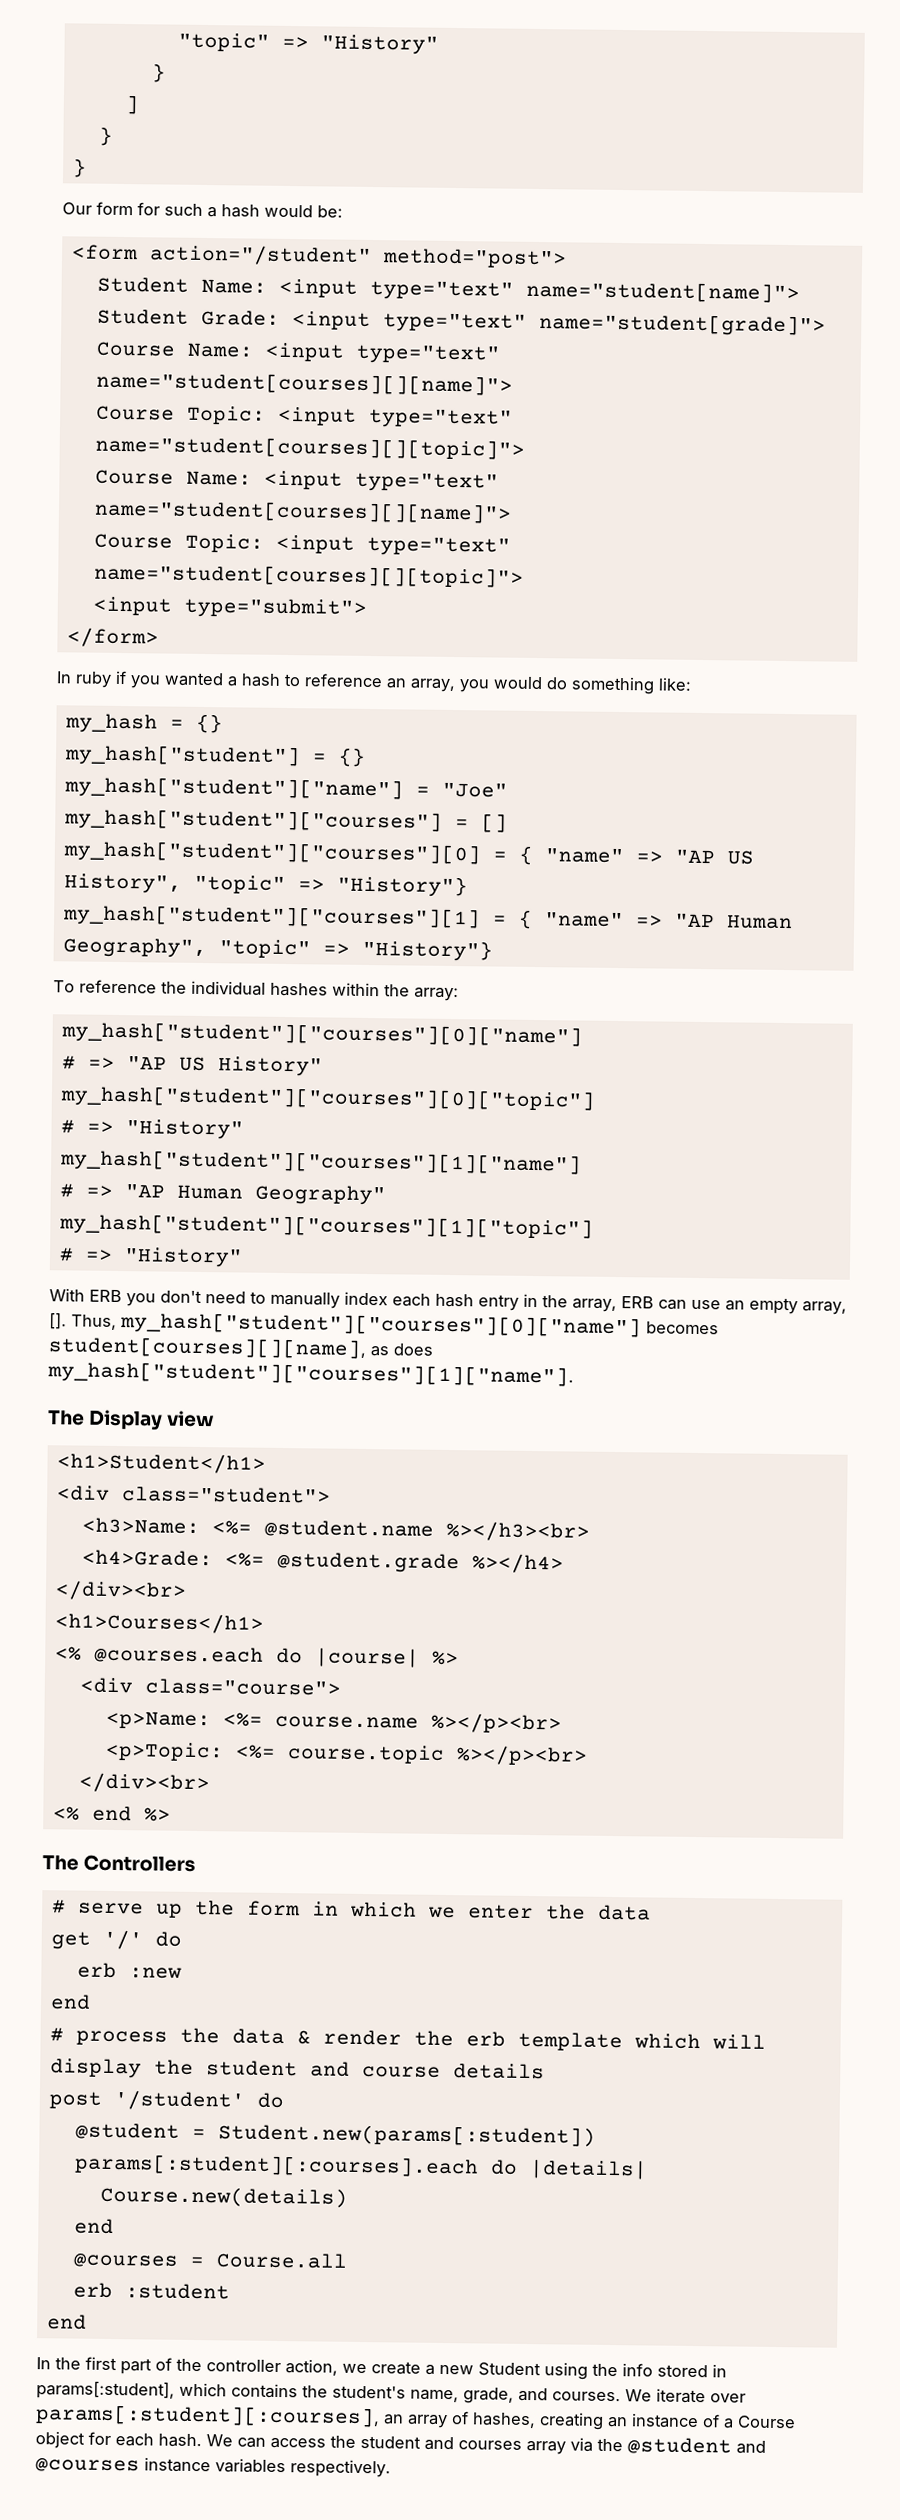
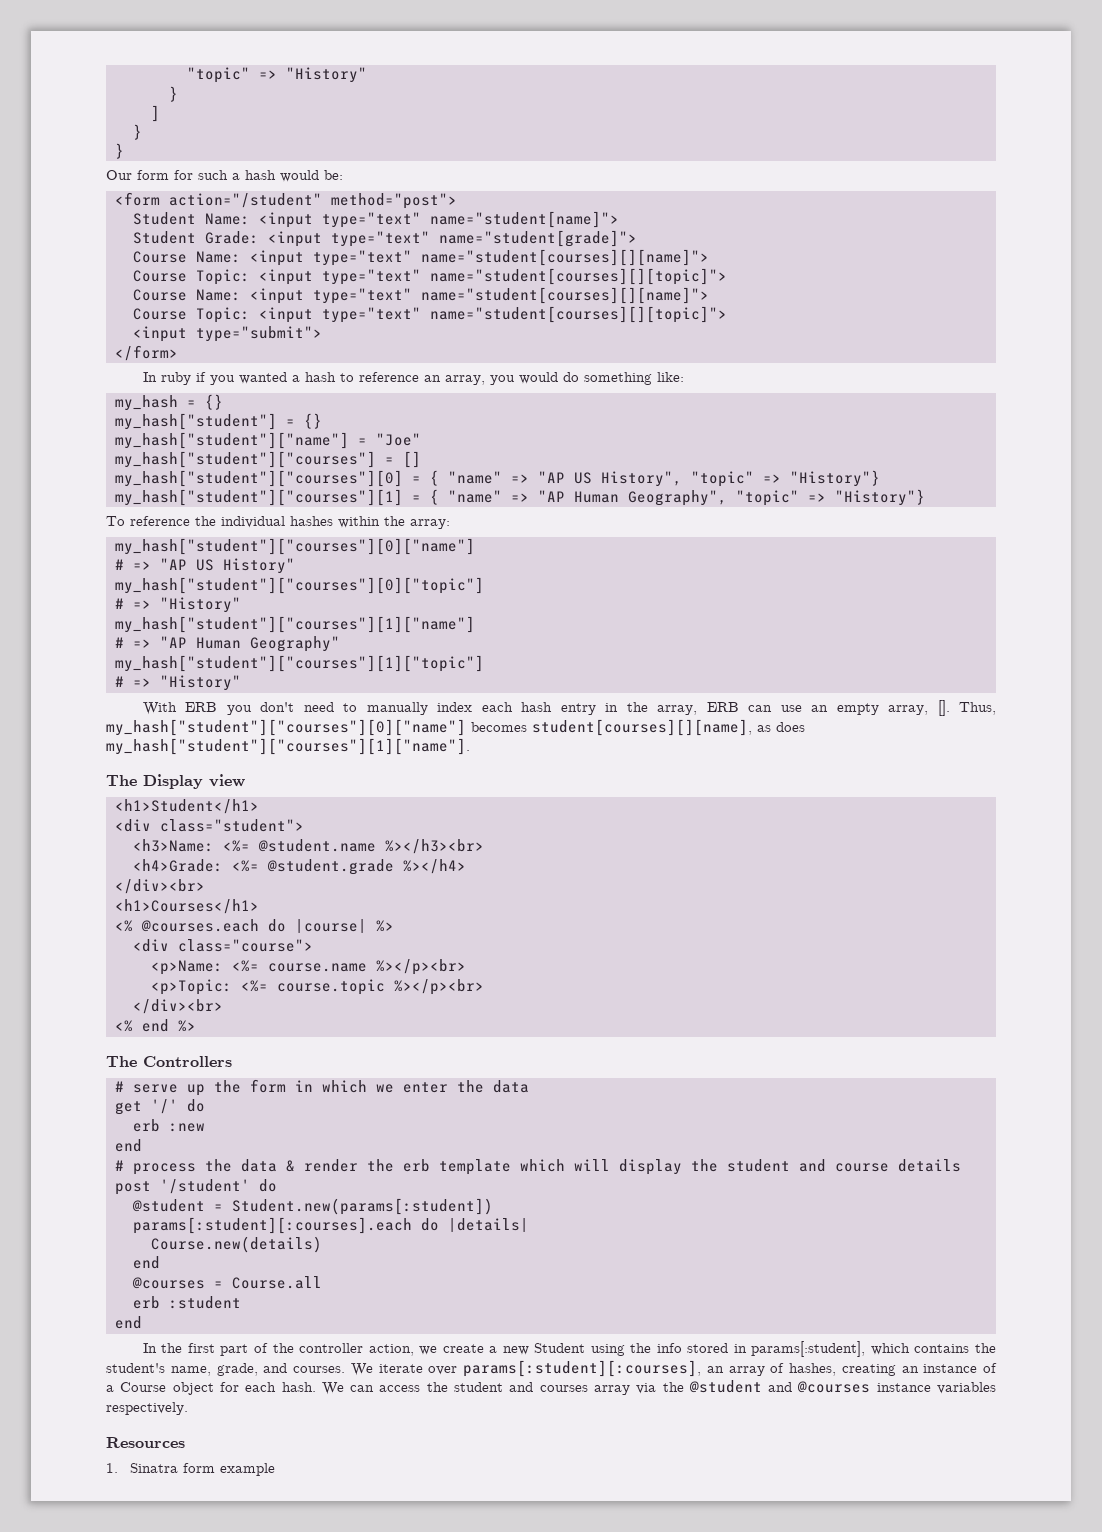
+ Resources
+ 1. Sinatra form example

